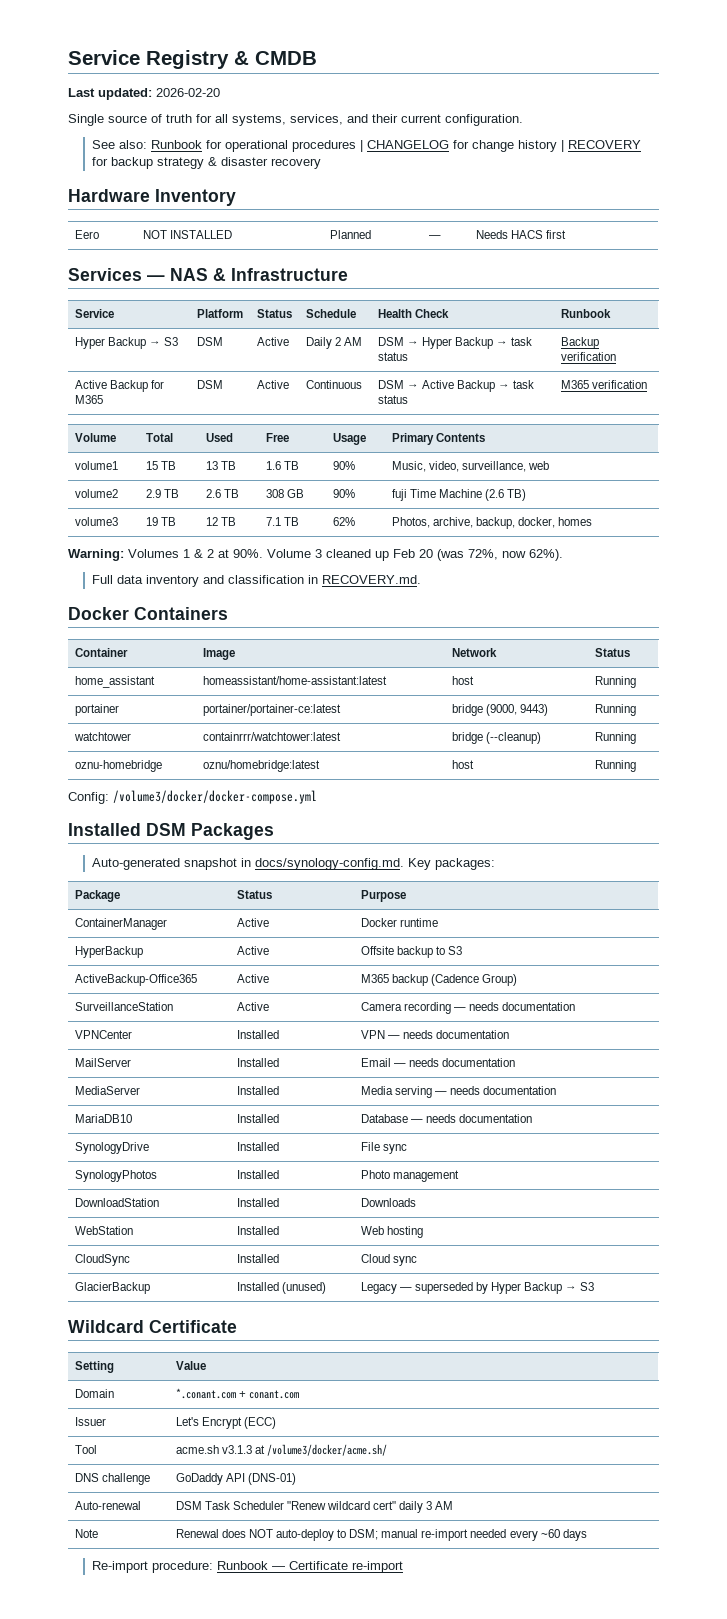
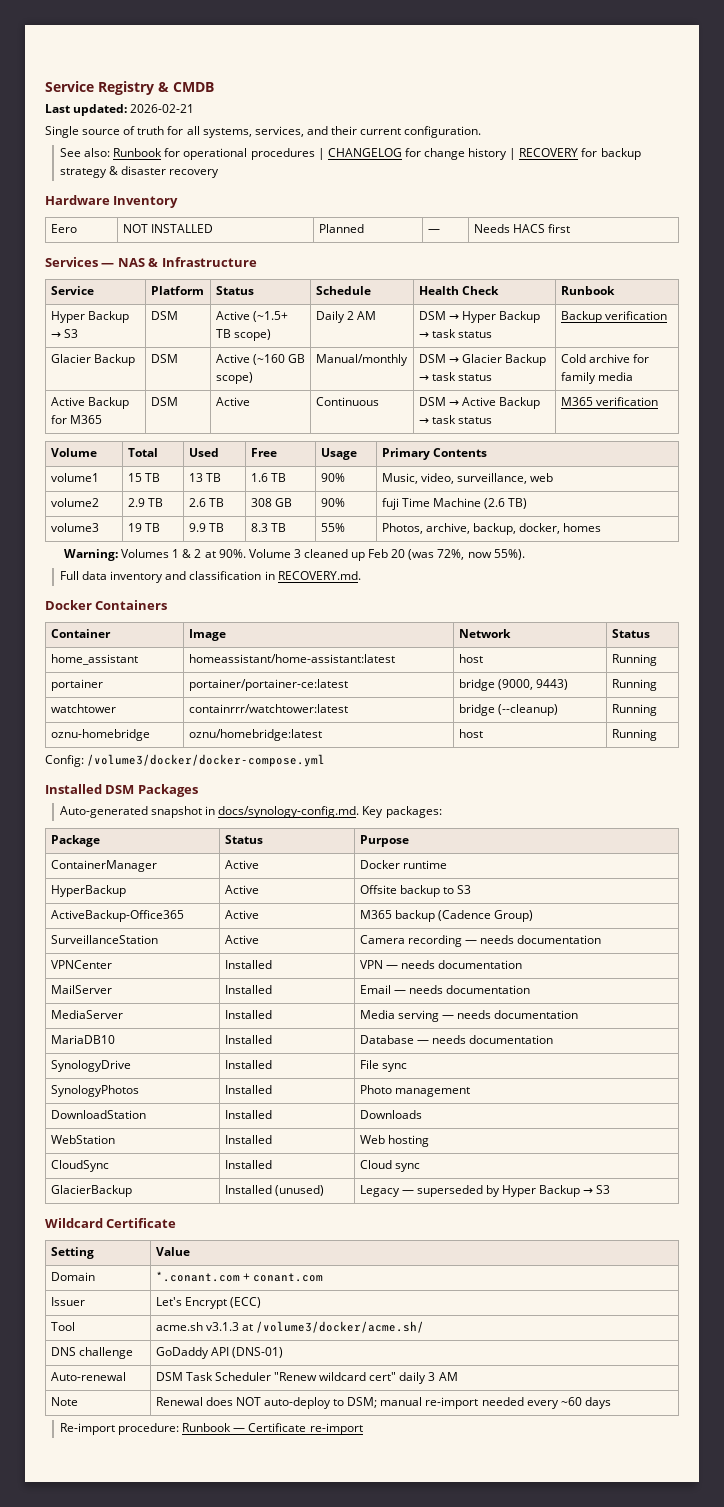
- Last updated: 2026-02-20
+ Last updated: 2026-02-21
- Hyper Backup → S3 | DSM | Active | Daily 2 AM | DSM → Hyper Backup → task status | Backup verification
+ Hyper Backup → S3 | DSM | Active (~1.5+ TB scope) | Daily 2 AM | DSM → Hyper Backup → task status | Backup verification
+ Glacier Backup | DSM | Active (~160 GB scope) | Manual/monthly | DSM → Glacier Backup → task status | Cold archive for family media
- volume3 | 19 TB | 12 TB | 7.1 TB | 62% | Photos, archive, backup, docker, homes
+ volume3 | 19 TB | 9.9 TB | 8.3 TB | 55% | Photos, archive, backup, docker, homes
- Volume 3 cleaned up Feb 20 (was 72%, now 62%).
+ Volume 3 cleaned up Feb 20 (was 72%, now 55%).

